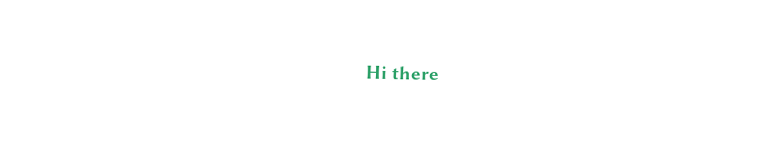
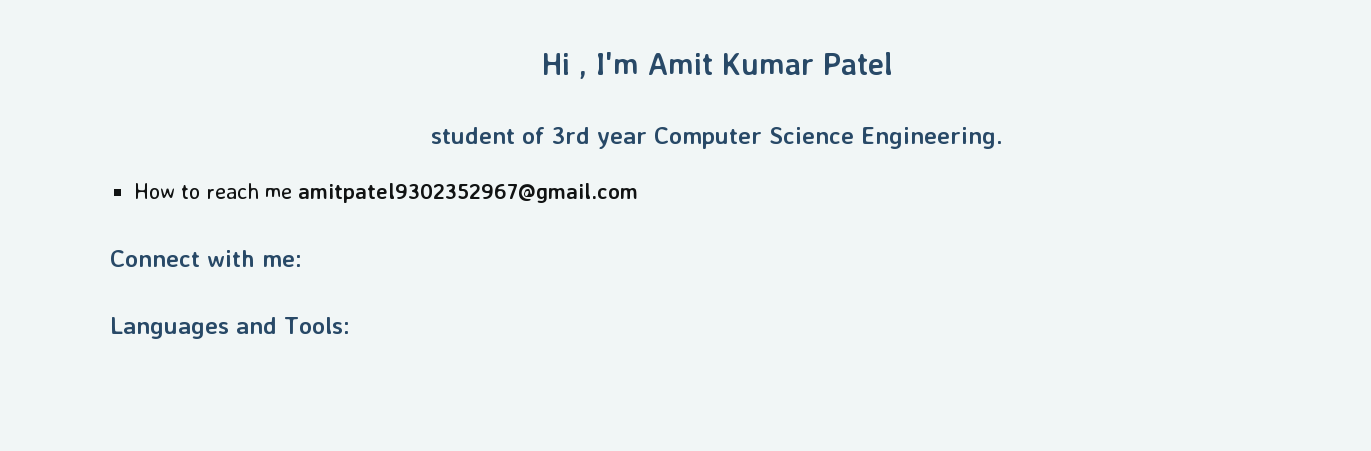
- Hi there
+ Hi , I'm Amit Kumar Patel
+ student of 3rd year Computer Science Engineering.
+ How to reach me amitpatel9302352967@gmail.com
+ Connect with me:
+ Languages and Tools:

